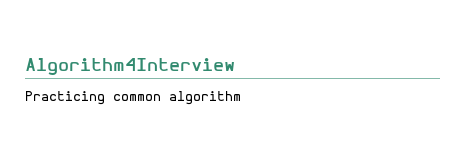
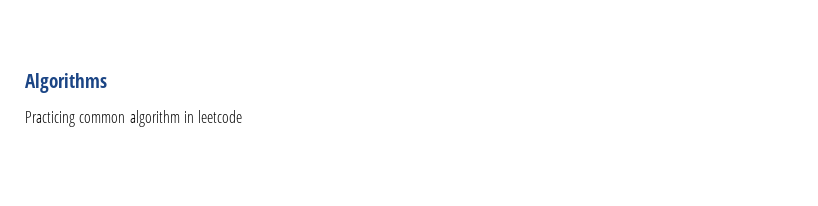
- Algorithm4Interview
+ Algorithms
- Practicing common algorithm
+ Practicing common algorithm in leetcode

